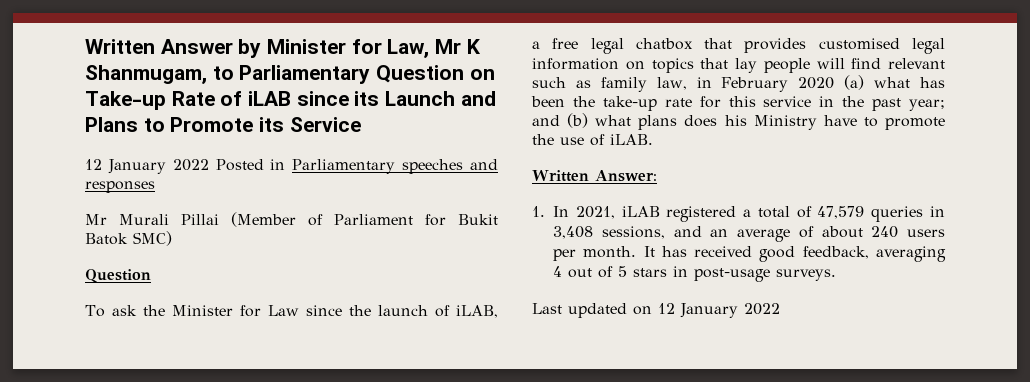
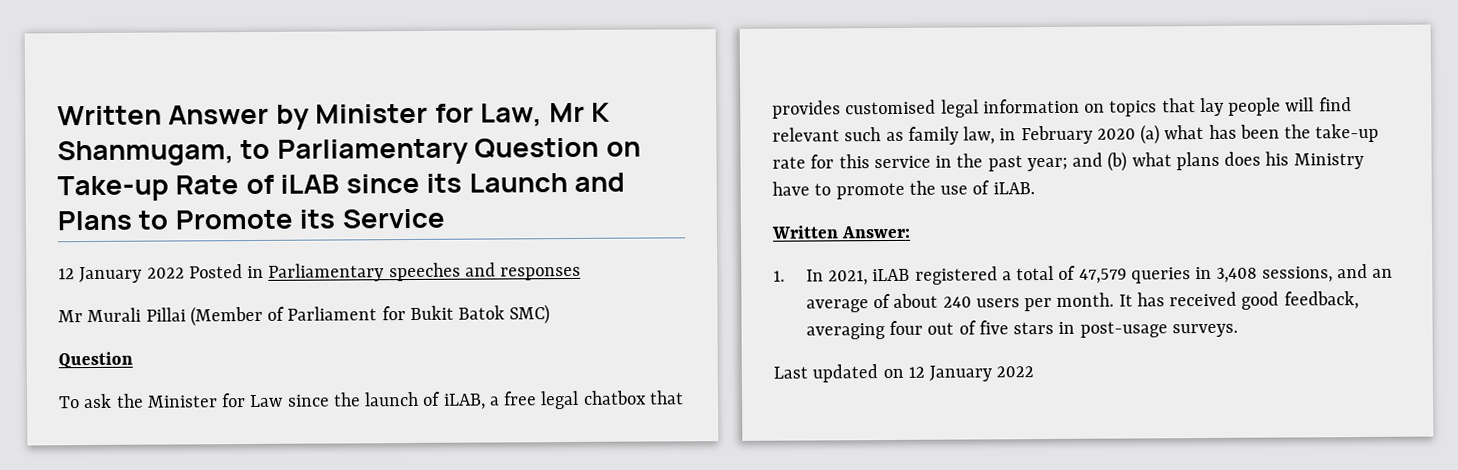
- It has received good feedback, averaging 4 out of 5 stars in post-usage surveys.
+ It has received good feedback, averaging four out of five stars in post-usage surveys.

